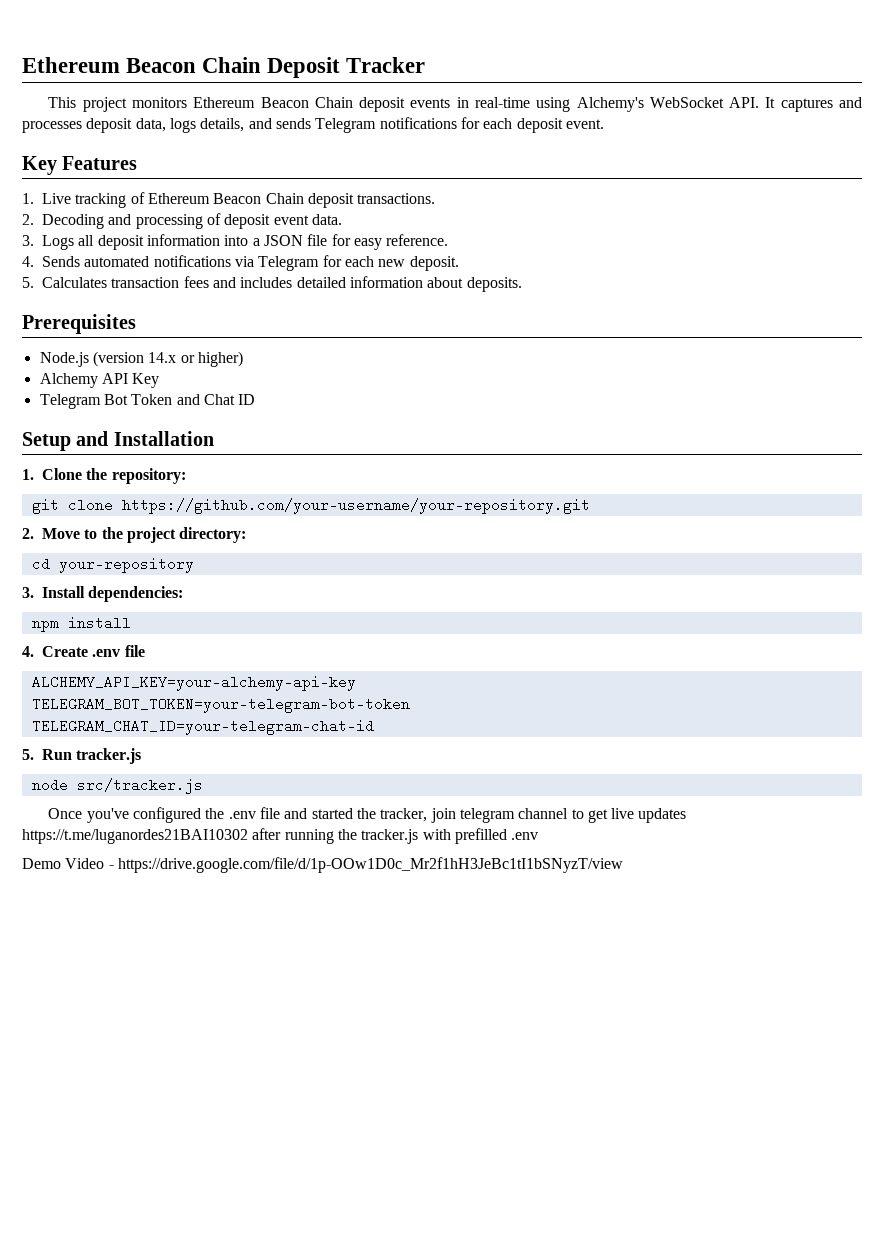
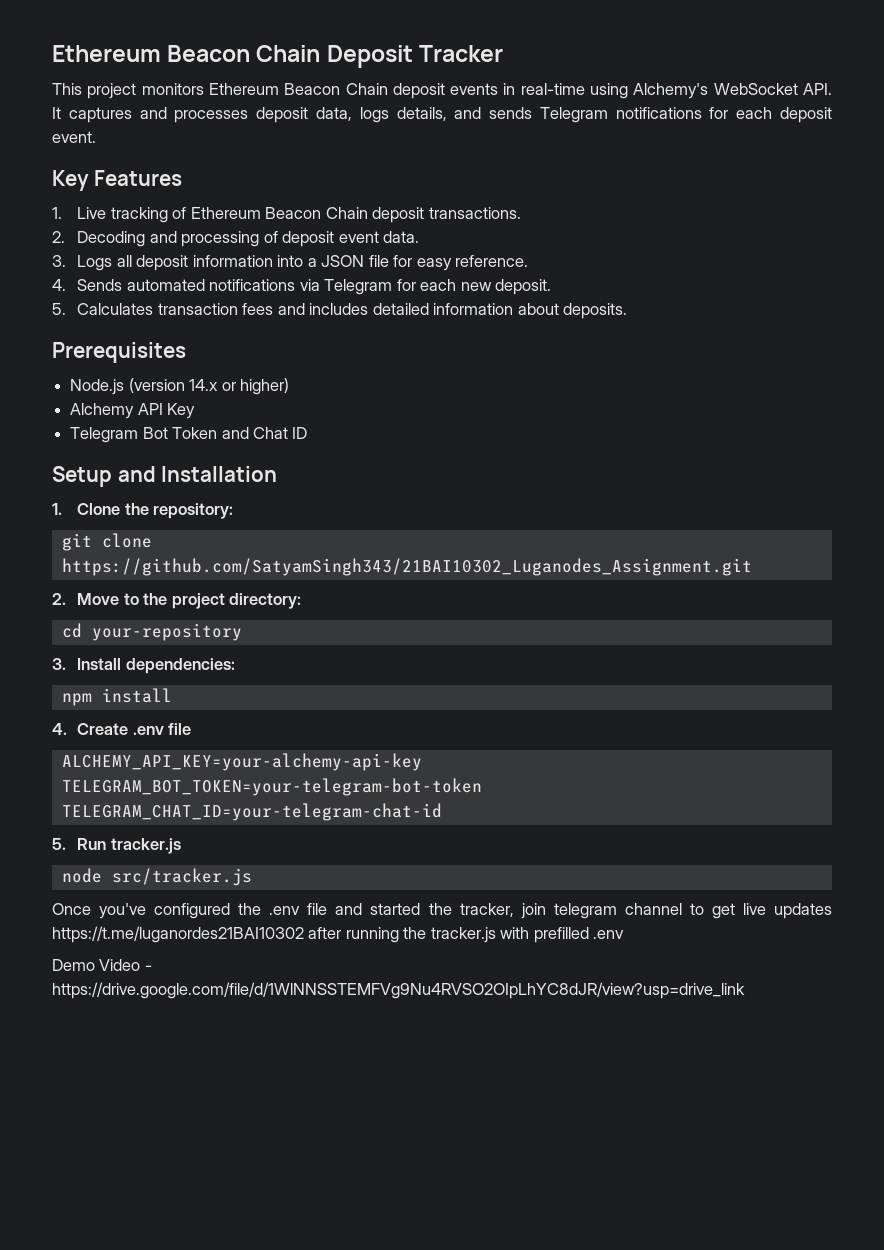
- git clone https://github.com/your-username/your-repository.git
+ git clone https://github.com/SatyamSingh343/21BAI10302_Luganodes_Assignment.git
- Demo Video - https://drive.google.com/file/d/1p-OOw1D0c_Mr2f1hH3JeBc1tI1bSNyzT/view
+ Demo Video - https://drive.google.com/file/d/1WlNNSSTEMFVg9Nu4RVSO2OIpLhYC8dJR/view?usp=drive_link

